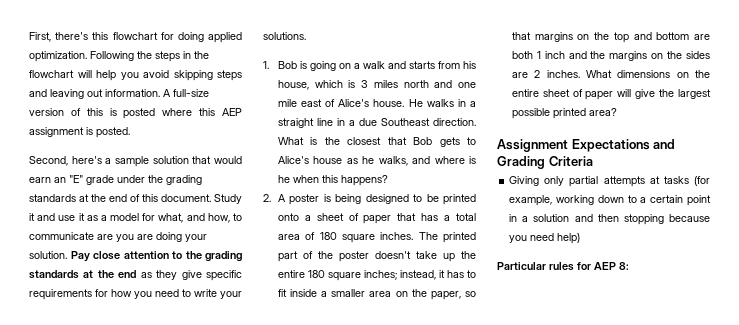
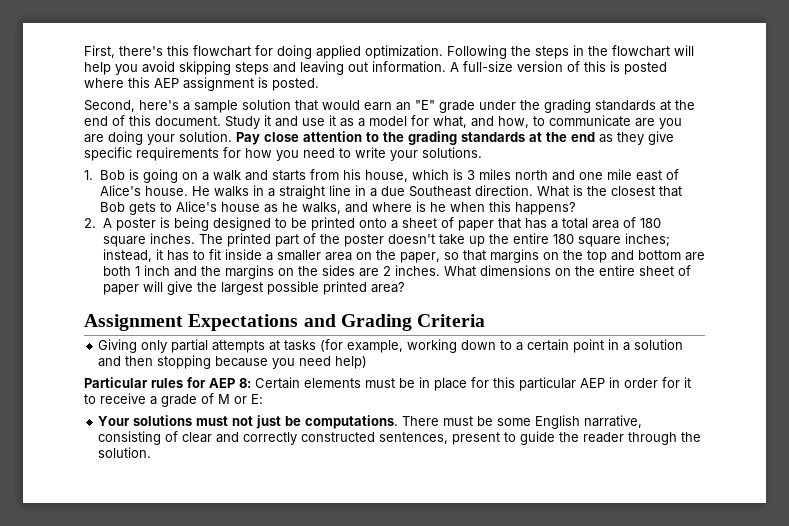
- Particular rules for AEP 8:
+ Particular rules for AEP 8: Certain elements must be in place for this particular AEP in order for it to receive a grade of M or E:
+ Your solutions must not just be computations. There must be some English narrative, consisting of clear and correctly constructed sentences, present to guide the reader through the solution.

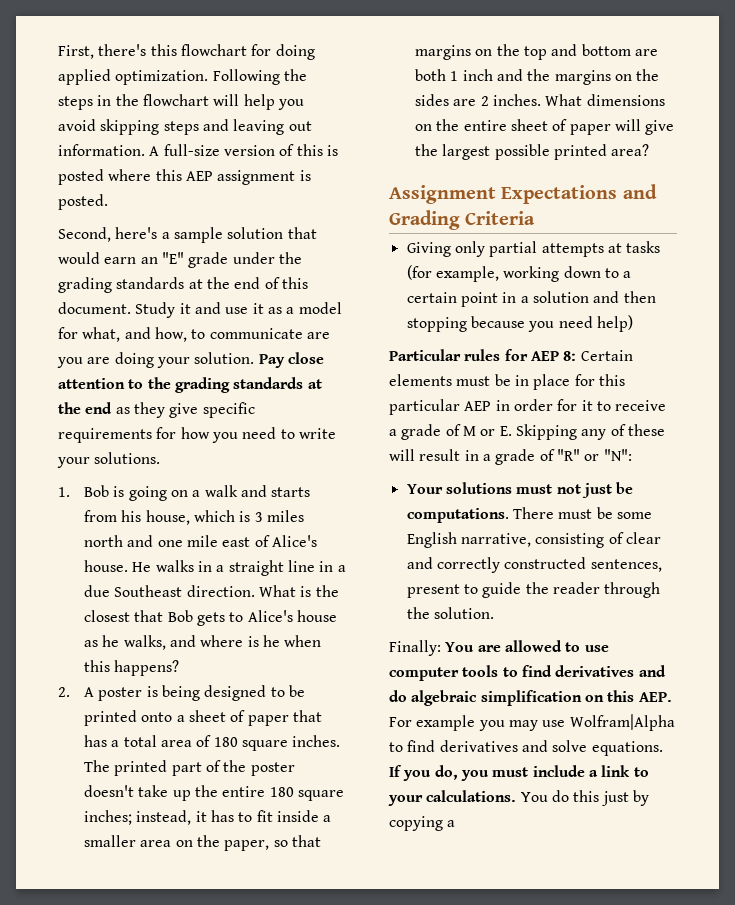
- Particular rules for AEP 8: Certain elements must be in place for this particular AEP in order for it to receive a grade of M or E:
+ Particular rules for AEP 8: Certain elements must be in place for this particular AEP in order for it to receive a grade of M or E. Skipping any of these will result in a grade of "R" or "N":
+ Finally: You are allowed to use computer tools to find derivatives and do algebraic simplification on this AEP. For example you may use Wolfram|Alpha to find derivatives and solve equations. If you do, you must include a link to your calculations. You do this just by copying a

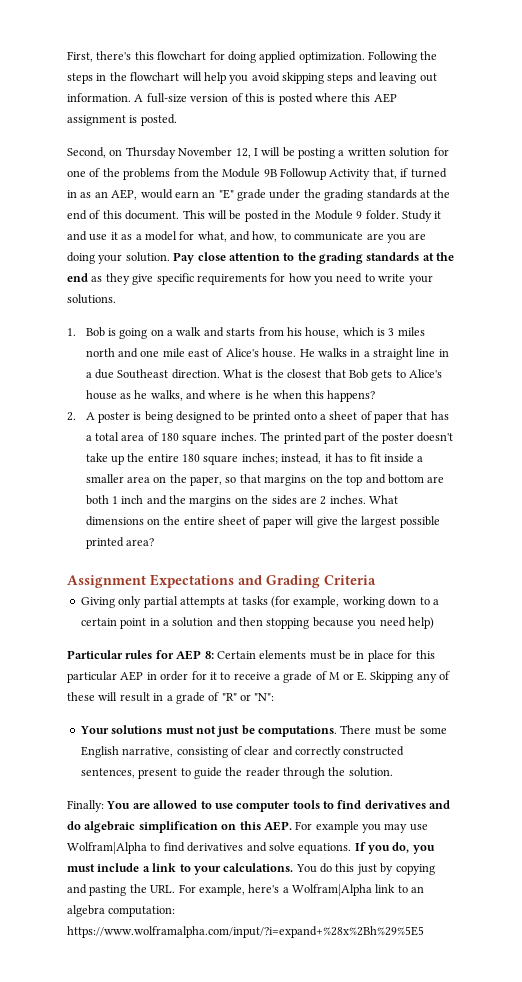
- Second, here's a sample solution that would earn an "E" grade under the grading standards at the end of this document.
+ Second, on Thursday November 12, I will be posting a written solution for one of the problems from the Module 9B Followup Activity that, if turned in as an AEP, would earn an "E" grade under the grading standards at the end of this document.
+ This will be posted in the Module 9 folder.
- You do this just by copying a
+ You do this just by copying and pasting the URL. For example, here's a Wolfram|Alpha link to an algebra computation: https://www.wolframalpha.com/input/?i=expand+%28x%2Bh%29%5E5

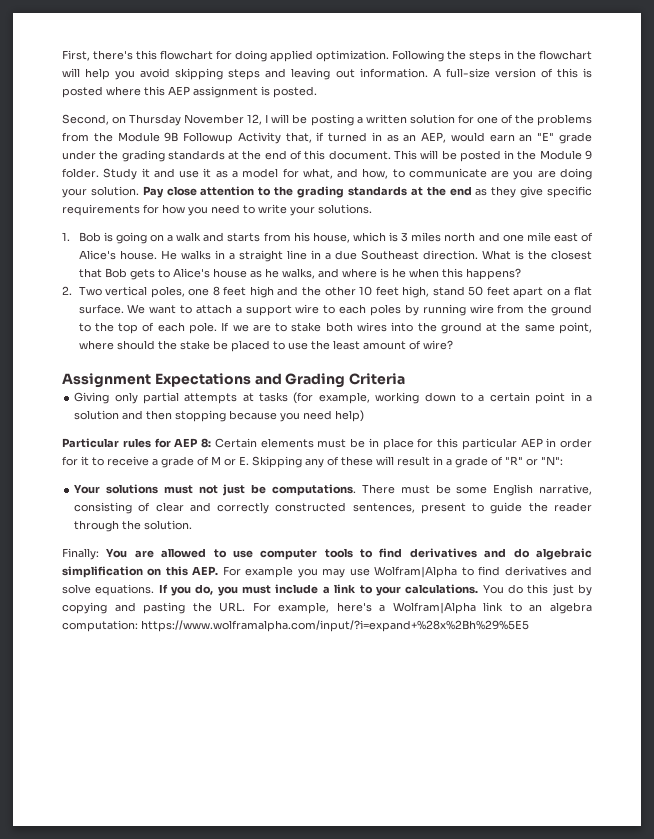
- 2. A poster is being designed to be printed onto a sheet of paper that has a total area of 180 square inches. The printed part of the poster doesn't take up the entire 180 square inches; instead, it has to fit inside a smaller area on the paper, so that margins on the top and bottom are both 1 inch and the margins on the sides are 2 inches. What dimensions on the entire sheet of paper will give the largest possible printed area?
+ 2. Two vertical poles, one 8 feet high and the other 10 feet high, stand 50 feet apart on a flat surface. We want to attach a support wire to each poles by running wire from the ground to the top of each pole. If we are to stake both wires into the ground at the same point, where should the stake be placed to use the least amount of wire?

